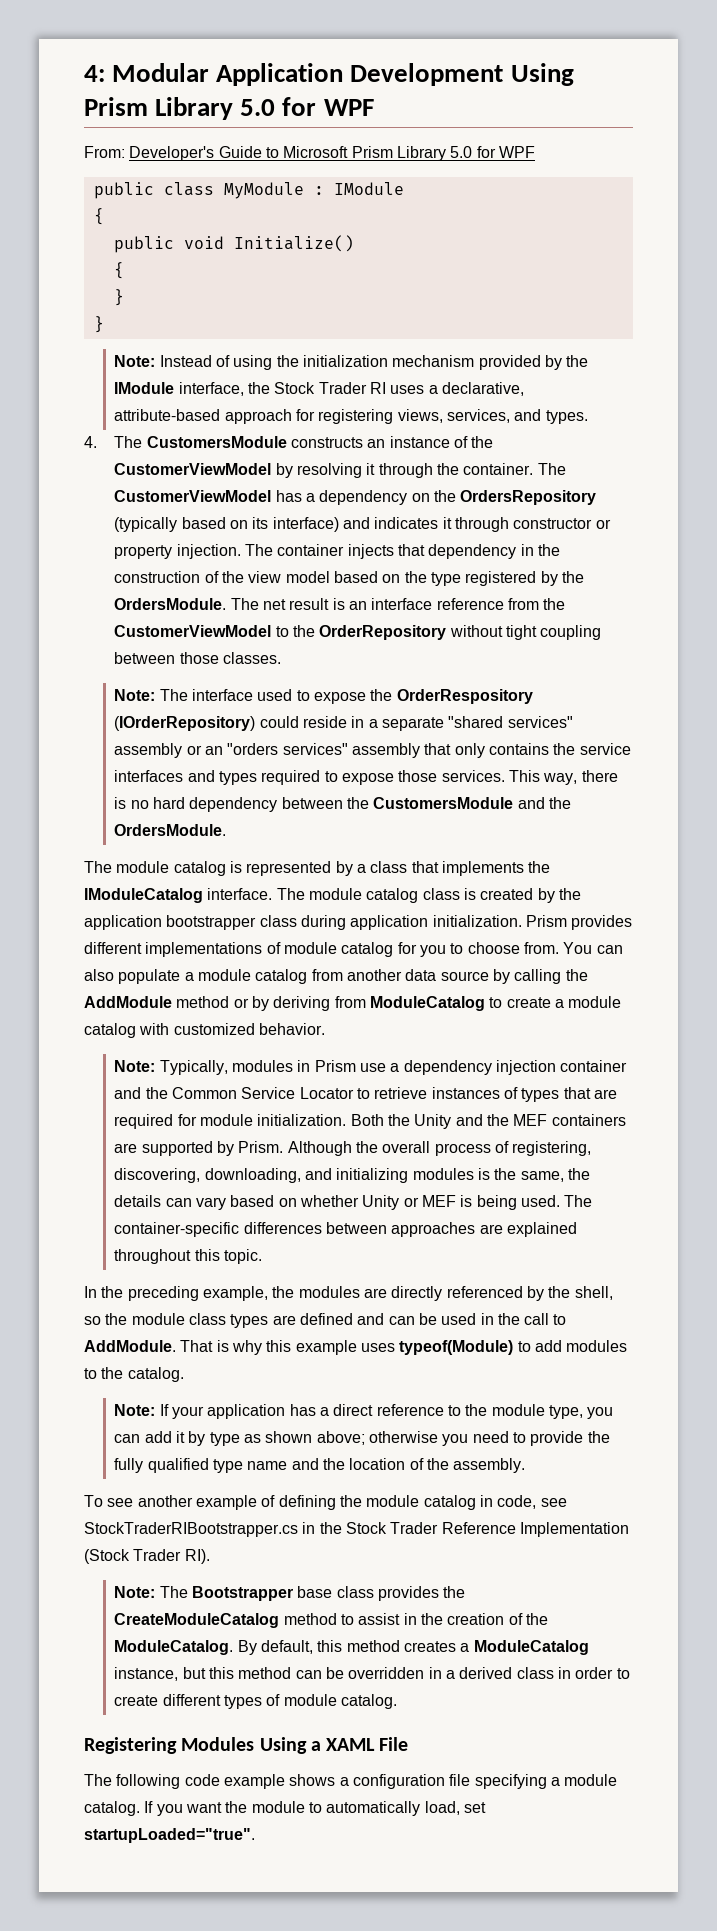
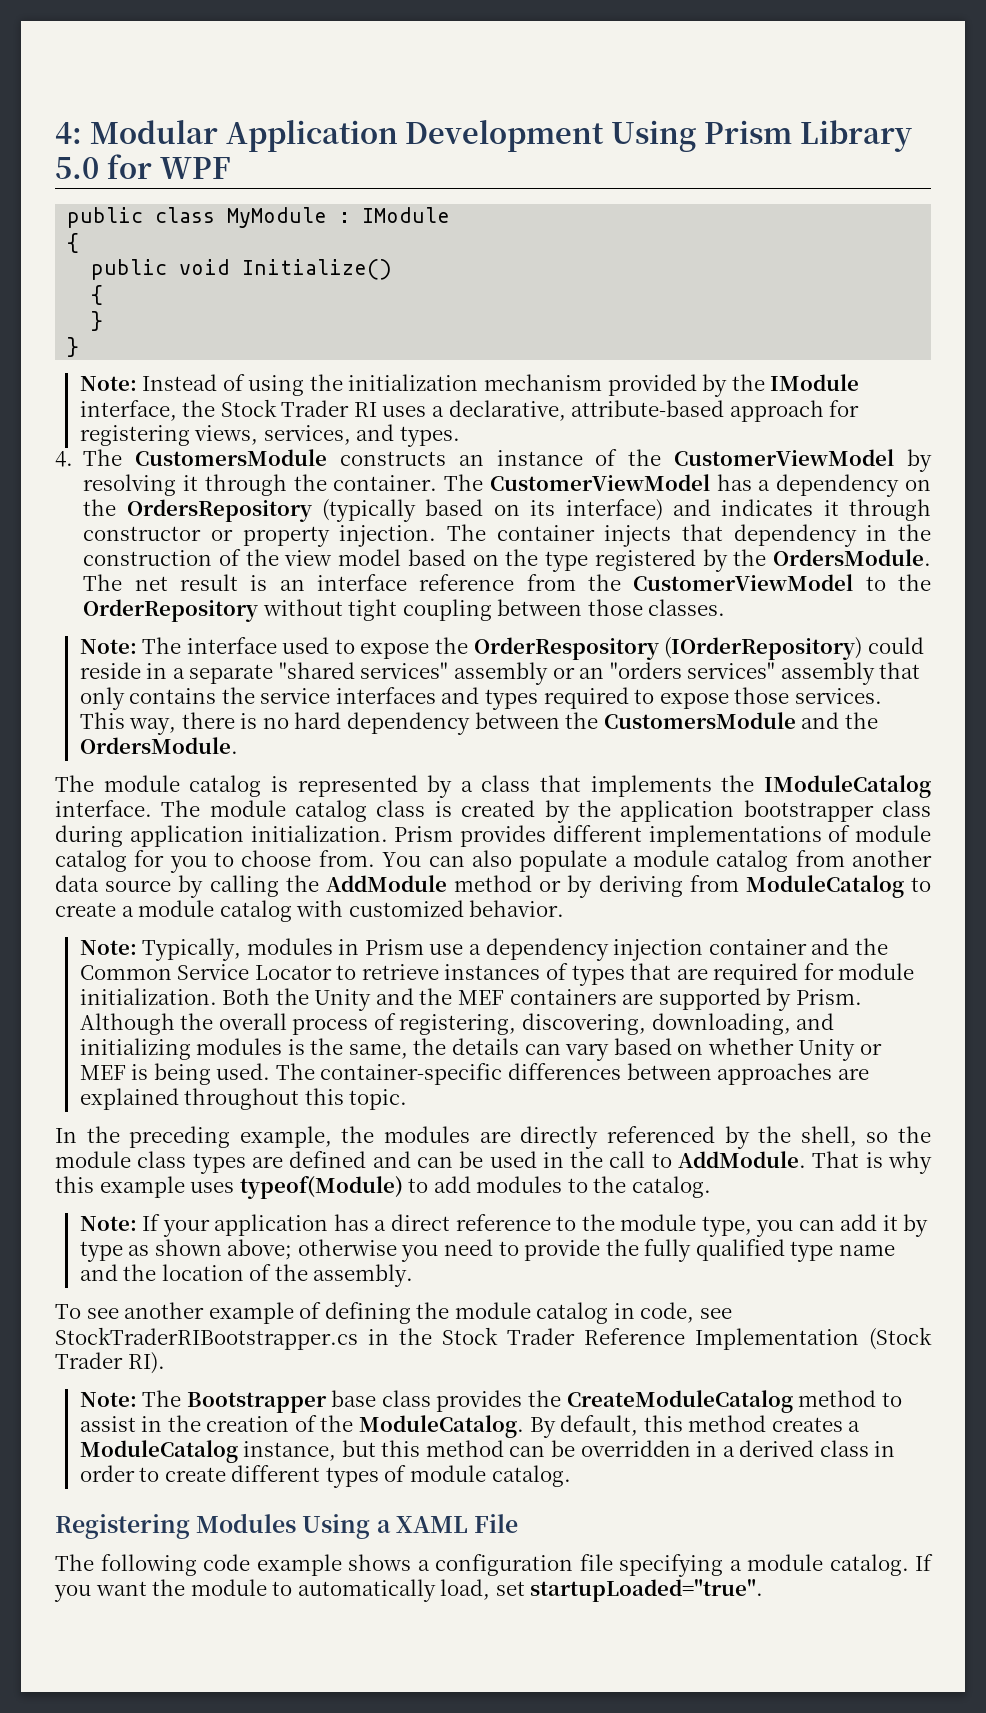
- From: Developer's Guide to Microsoft Prism Library 5.0 for WPF

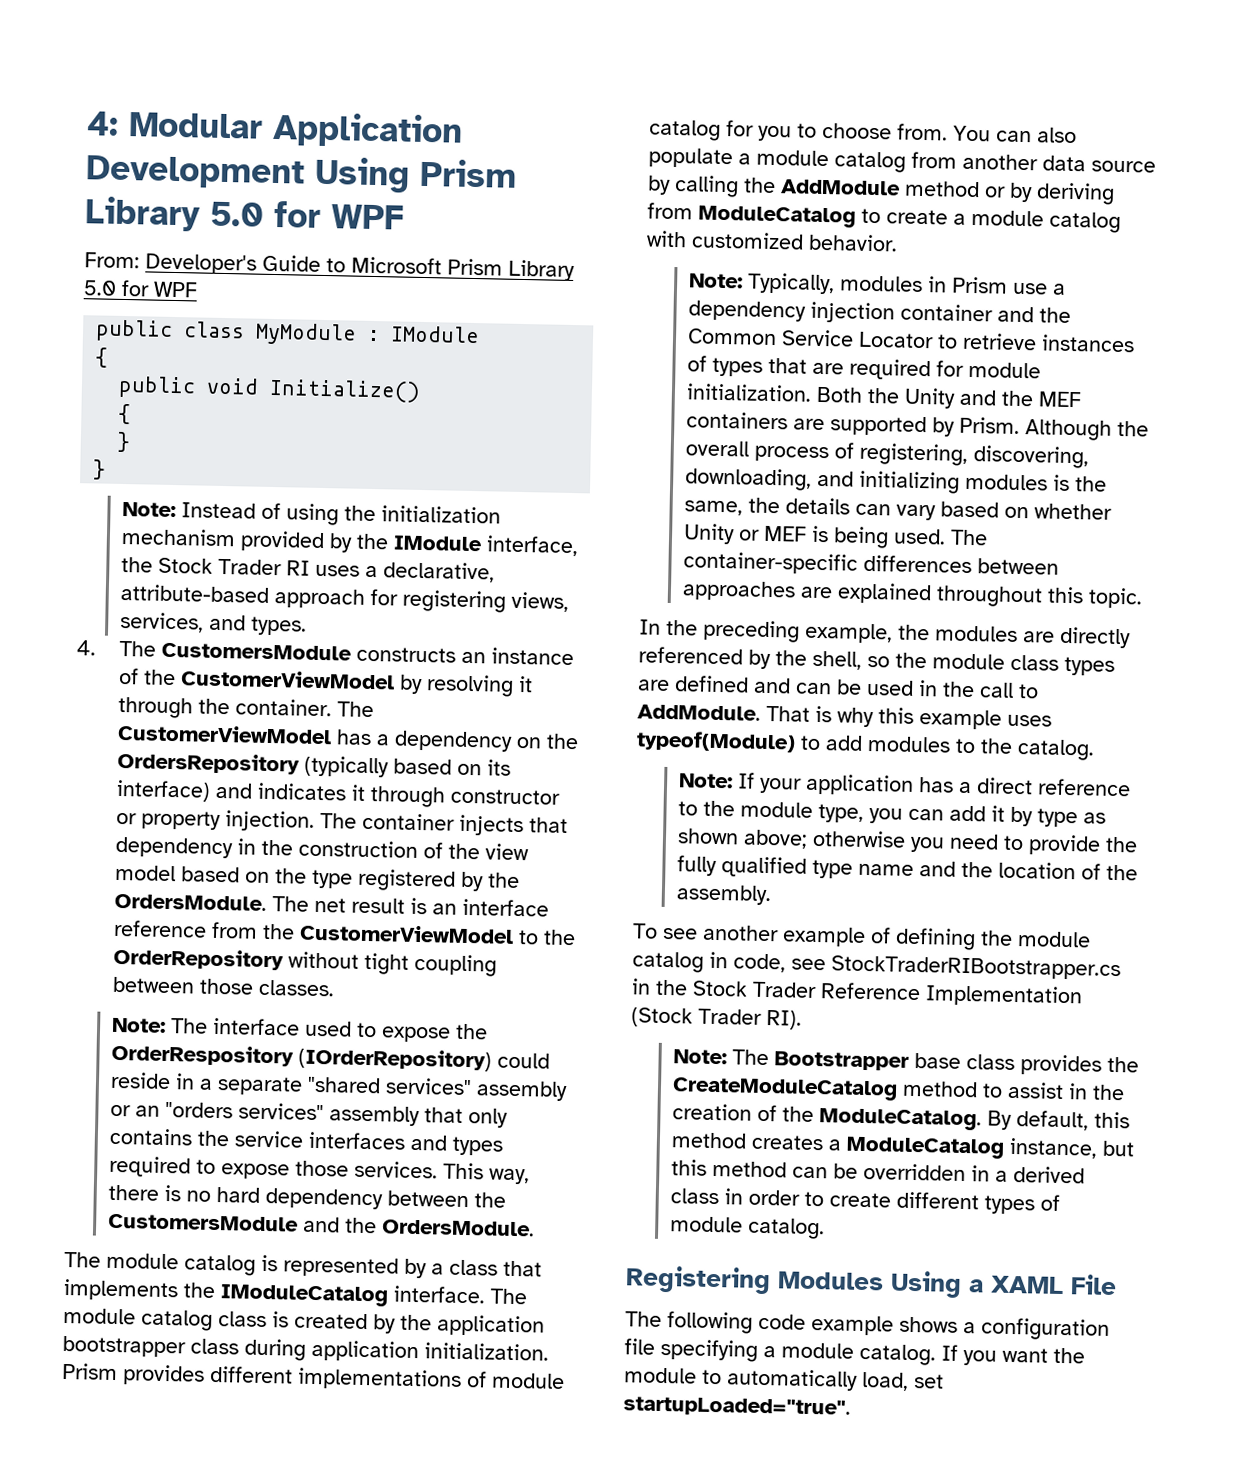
+ From: Developer's Guide to Microsoft Prism Library 5.0 for WPF

